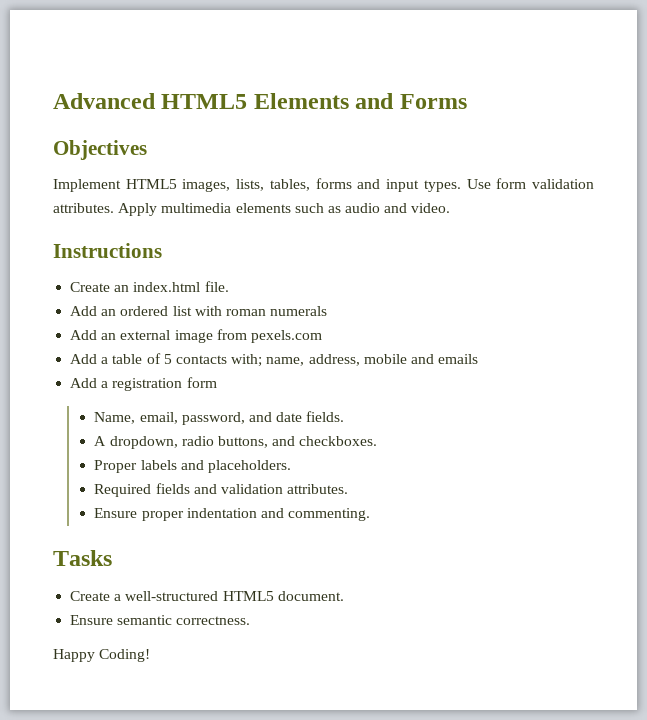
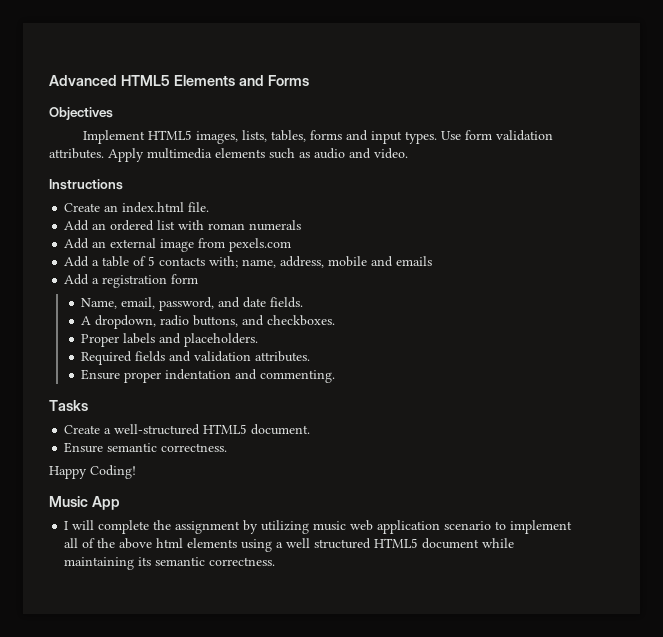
+ Music App
+ I will complete the assignment by utilizing music web application scenario to implement all of the above html elements using a well structured HTML5 document while maintaining its semantic correctness.

